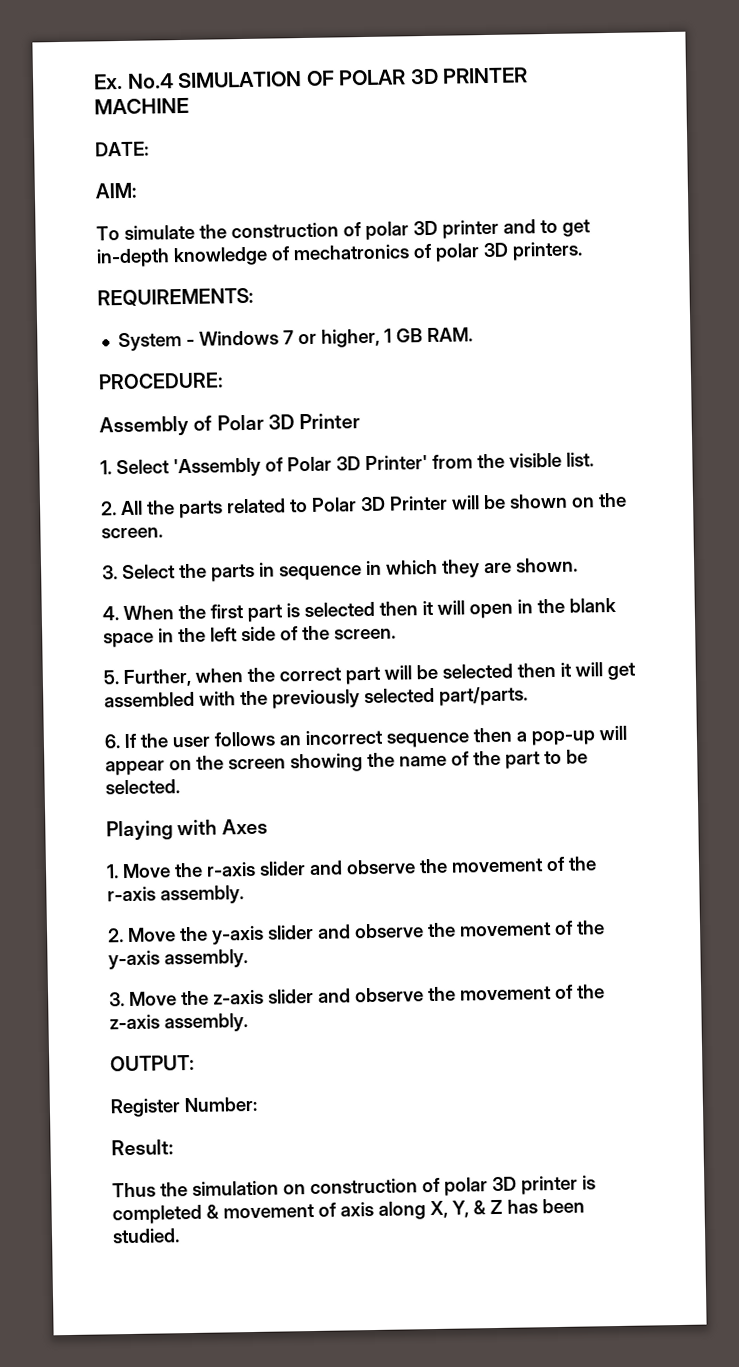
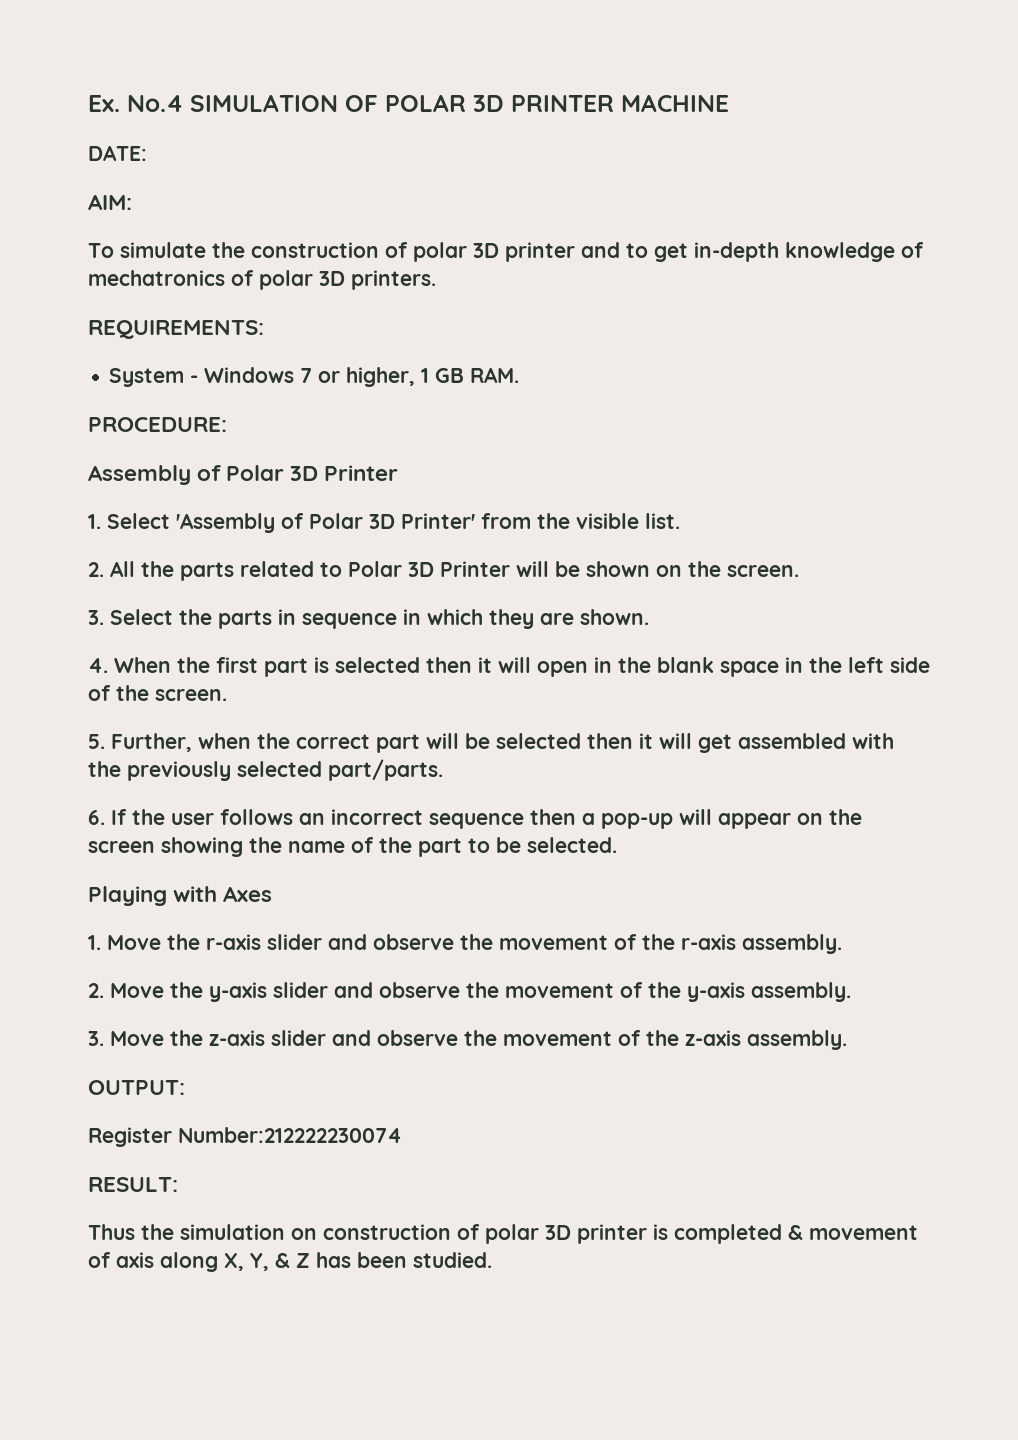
- Register Number:
- Result:
+ Register Number:212222230074
+ RESULT:

